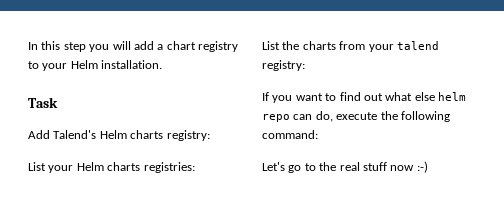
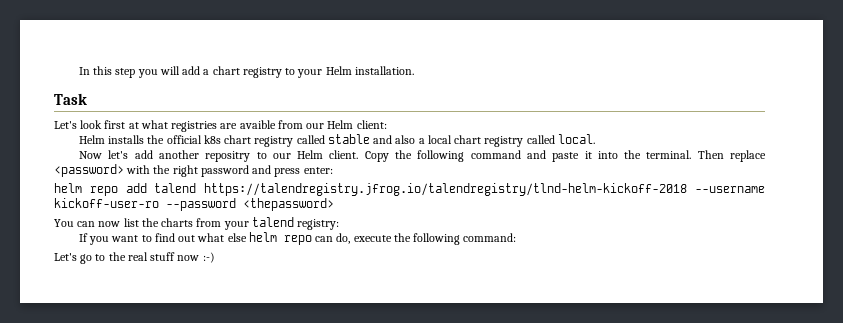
- Add Talend's Helm charts registry:
- List your Helm charts registries:
- List the charts from your talend registry:
+ Let's look first at what registries are avaible from our Helm client:
+ Helm installs the official k8s chart registry called stable and also a local chart registry called local.
+ Now let's add another repositry to our Helm client. Copy the following command and paste it into the terminal. Then replace <password> with the right password and press enter:
+ helm repo add talend https://talendregistry.jfrog.io/talendregistry/tlnd-helm-kickoff-2018 --username kickoff-user-ro --password <thepassword>
+ You can now list the charts from your talend registry:

